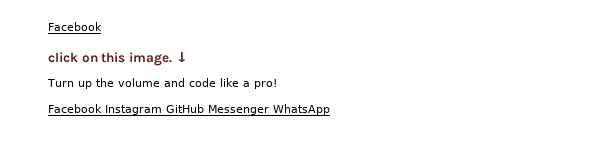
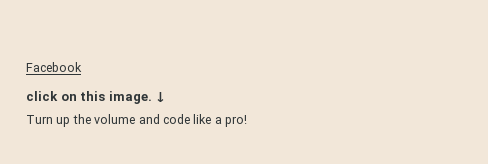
- Facebook Instagram GitHub Messenger WhatsApp

